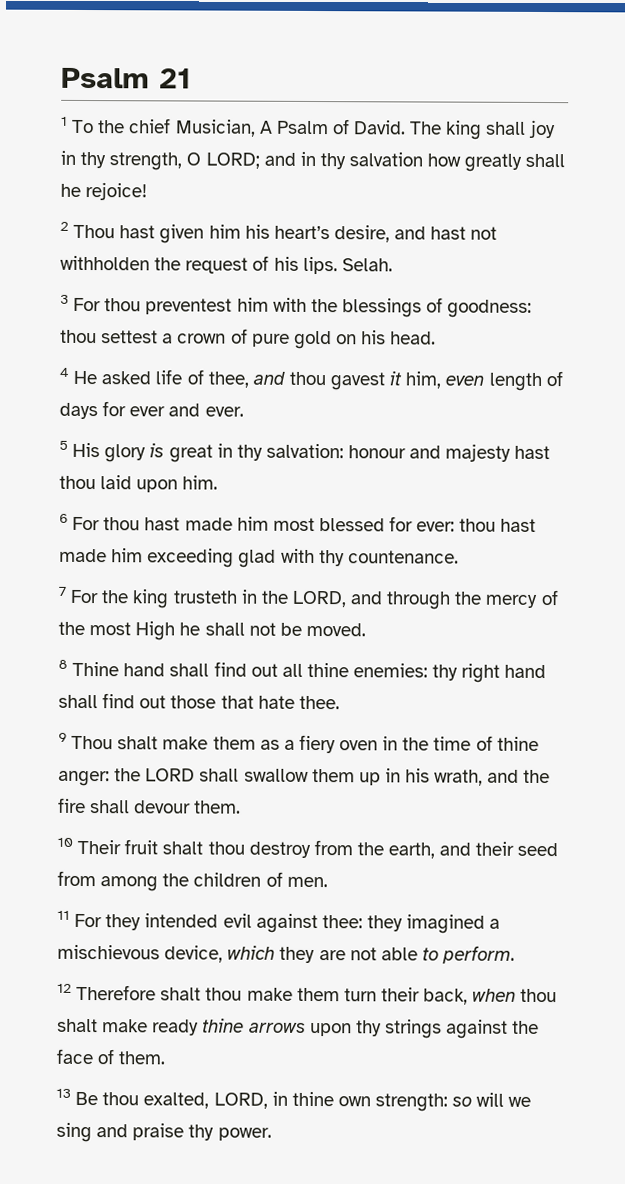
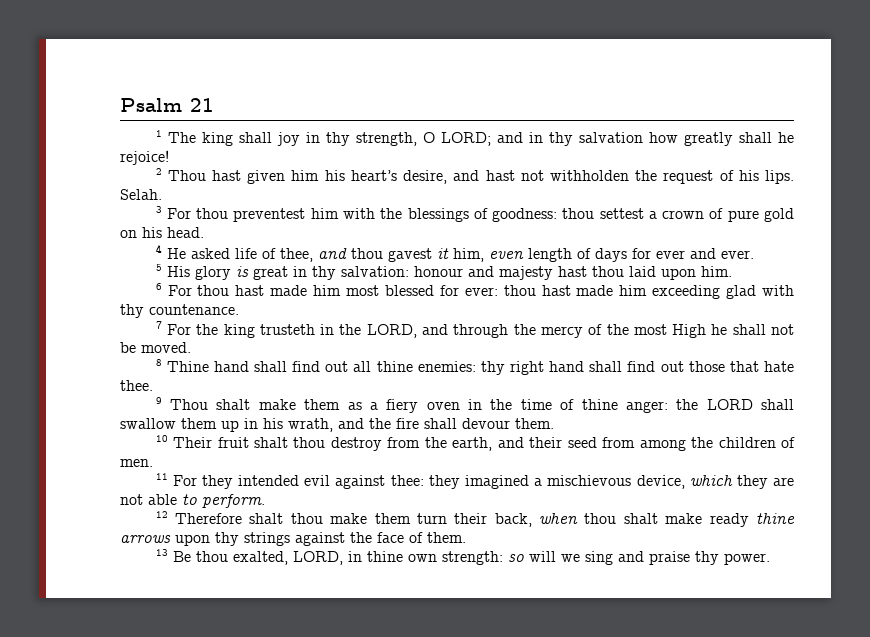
- 1 To the chief Musician, A Psalm of David. The king shall joy in thy strength, O LORD; and in thy salvation how greatly shall he rejoice!
+ 1 The king shall joy in thy strength, O LORD; and in thy salvation how greatly shall he rejoice!

